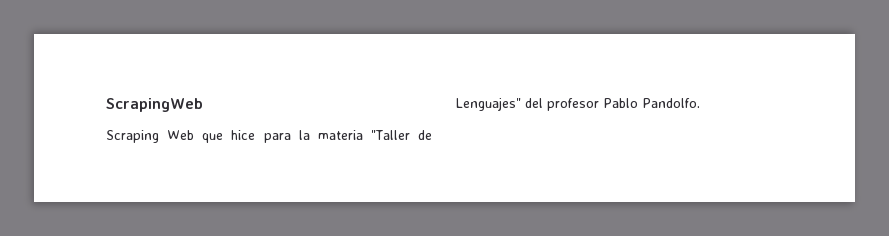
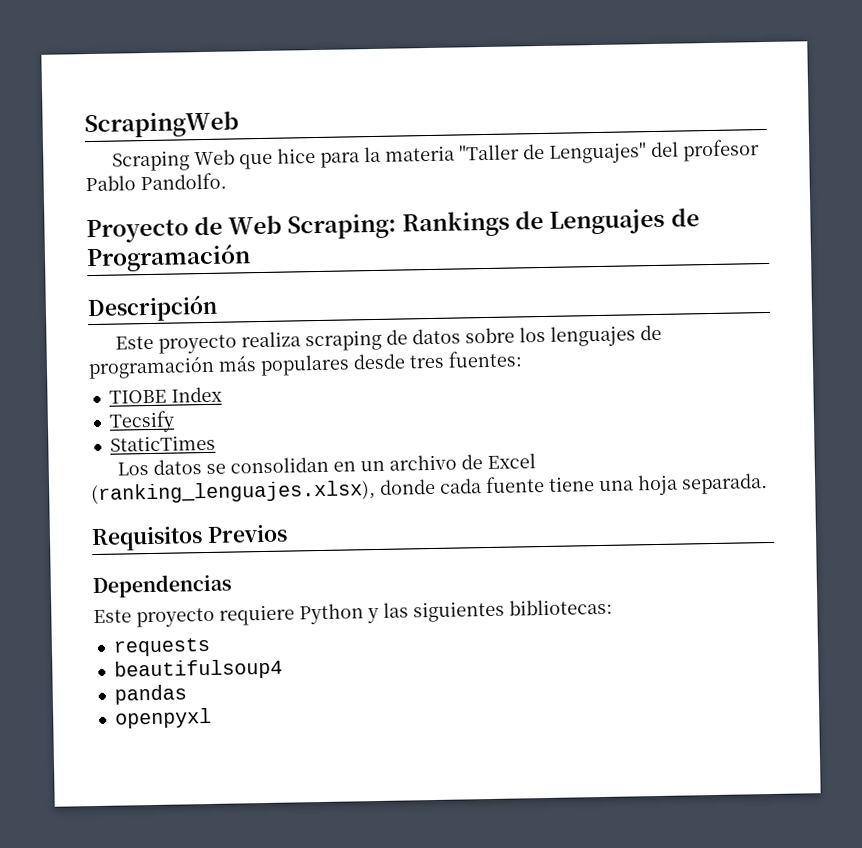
+ Proyecto de Web Scraping: Rankings de Lenguajes de Programación
+ Descripción
+ Este proyecto realiza scraping de datos sobre los lenguajes de programación más populares desde tres fuentes:
+ TIOBE Index
+ Tecsify
+ StaticTimes
+ Los datos se consolidan en un archivo de Excel (ranking_lenguajes.xlsx), donde cada fuente tiene una hoja separada.
+ Requisitos Previos
+ Dependencias
+ Este proyecto requiere Python y las siguientes bibliotecas:
+ requests
+ beautifulsoup4
+ pandas
+ openpyxl

